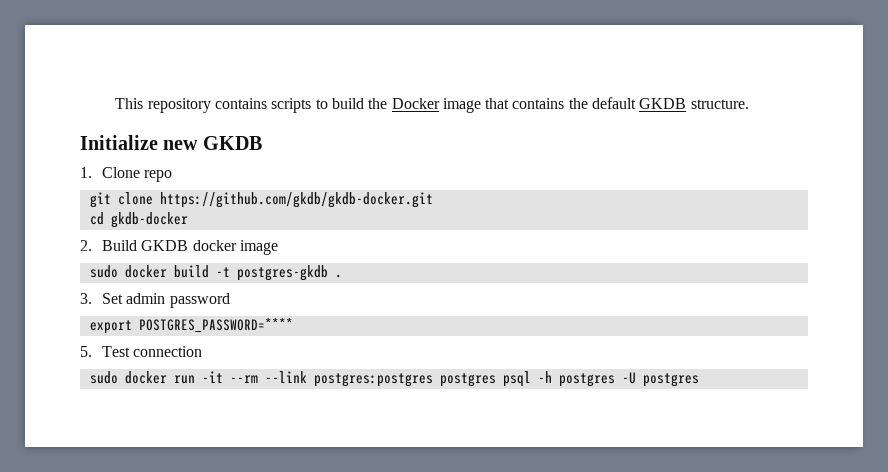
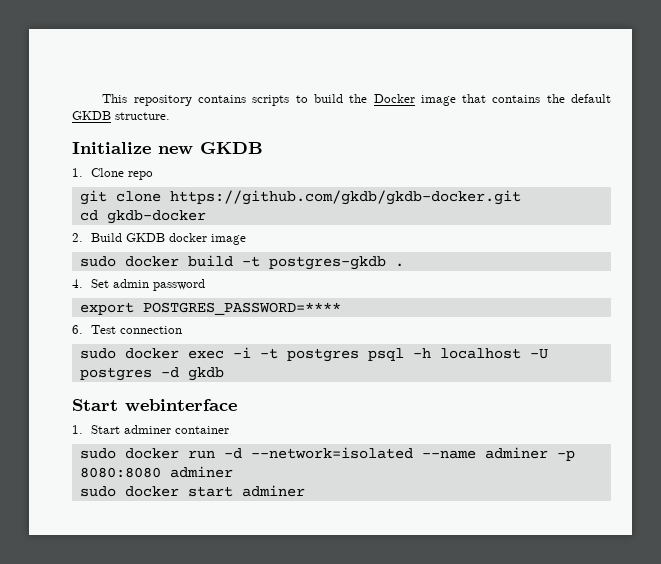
- 3. Set admin password
+ 4. Set admin password
- 5. Test connection
+ 6. Test connection
- sudo docker run -it --rm --link postgres:postgres postgres psql -h postgres -U postgres
+ sudo docker exec -i -t postgres psql -h localhost -U postgres -d gkdb
+ Start webinterface
+ 1. Start adminer container
+ sudo docker run -d --network=isolated --name adminer -p 8080:8080 adminer
+ sudo docker start adminer

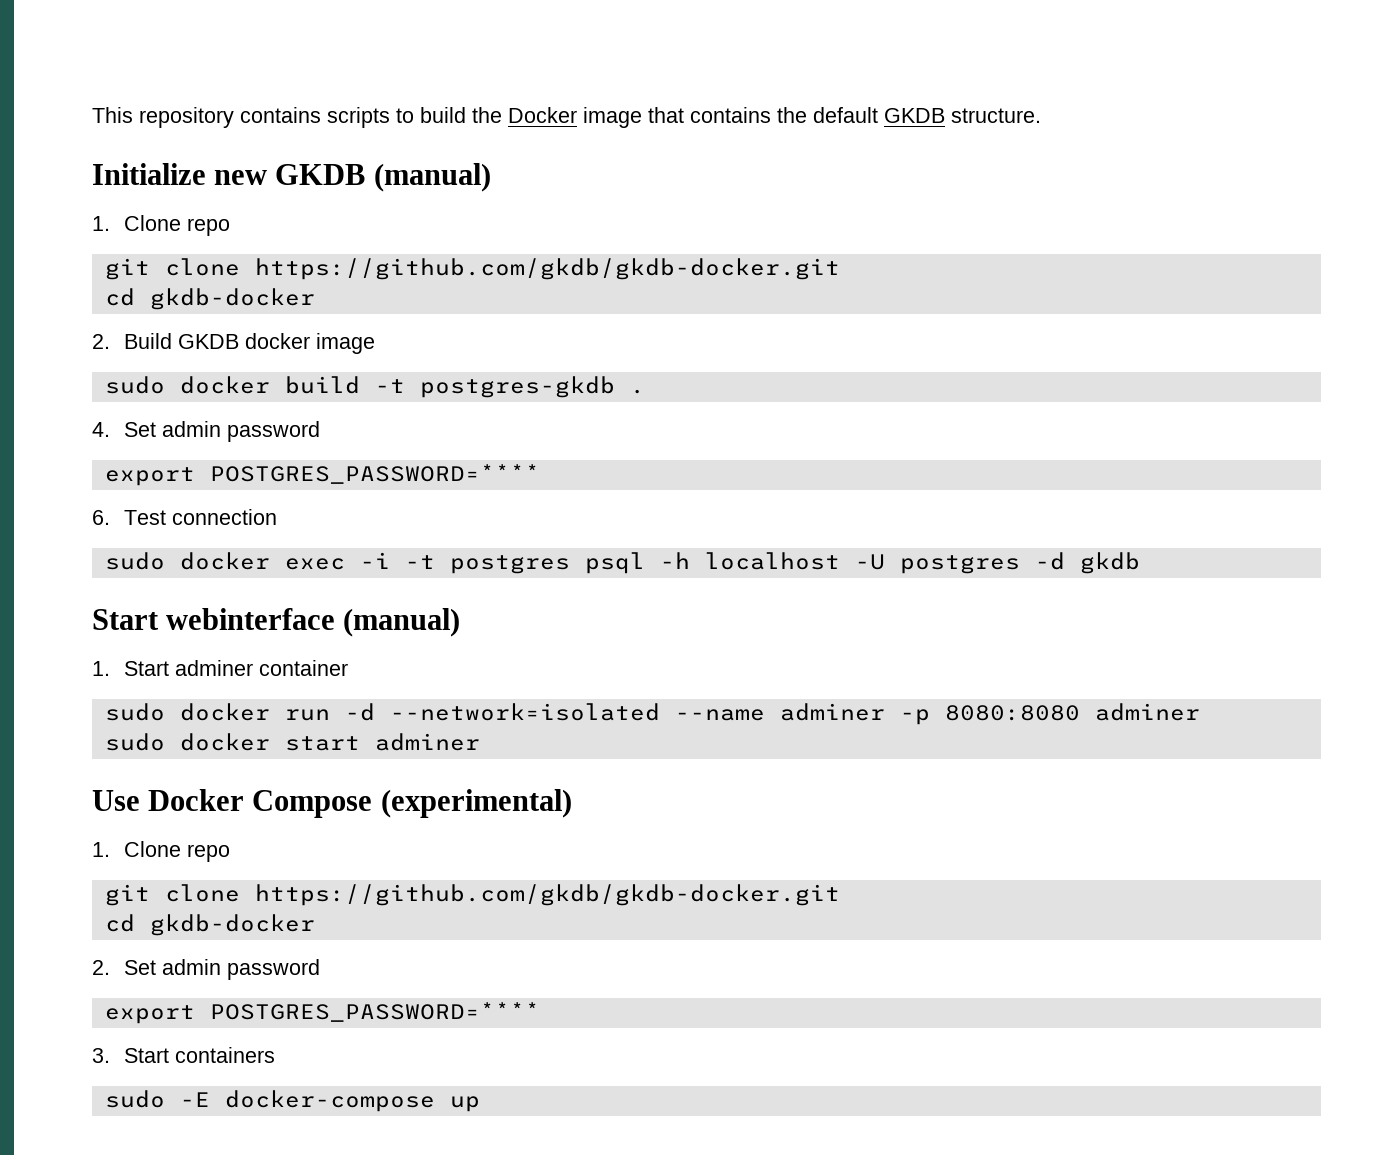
- Initialize new GKDB
+ Initialize new GKDB (manual)
- Start webinterface
+ Start webinterface (manual)
+ Use Docker Compose (experimental)
+ 1. Clone repo
+ git clone https://github.com/gkdb/gkdb-docker.git
+ cd gkdb-docker
+ 2. Set admin password
+ export POSTGRES_PASSWORD=****
+ 3. Start containers
+ sudo -E docker-compose up

